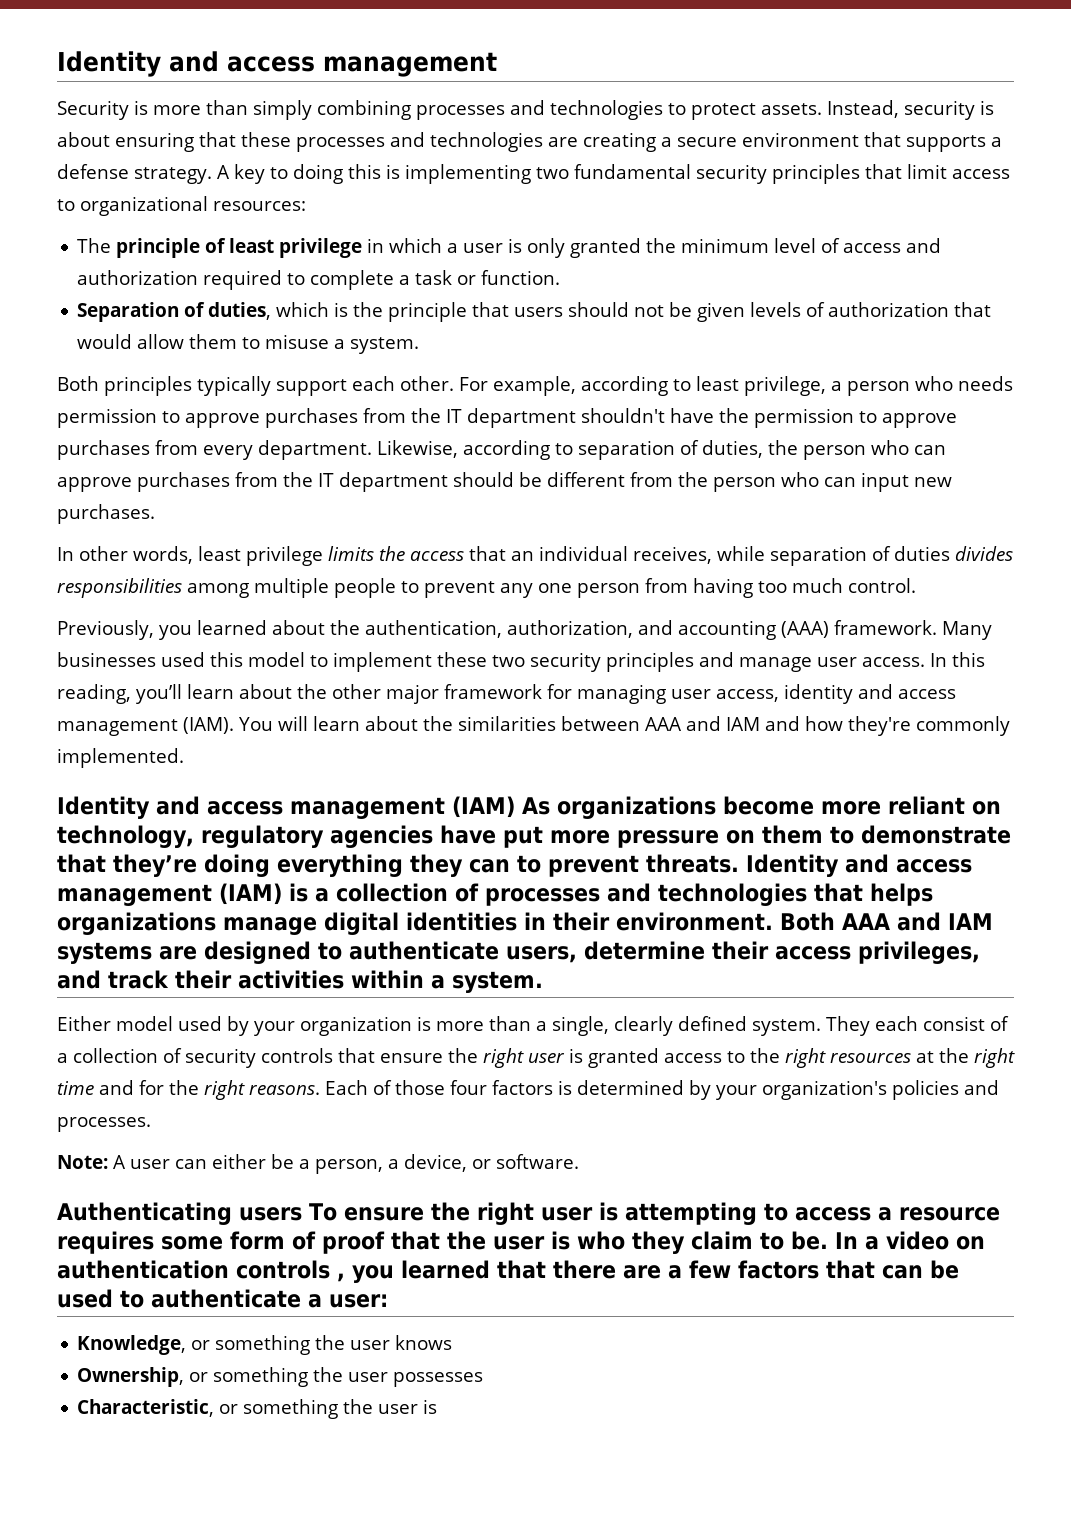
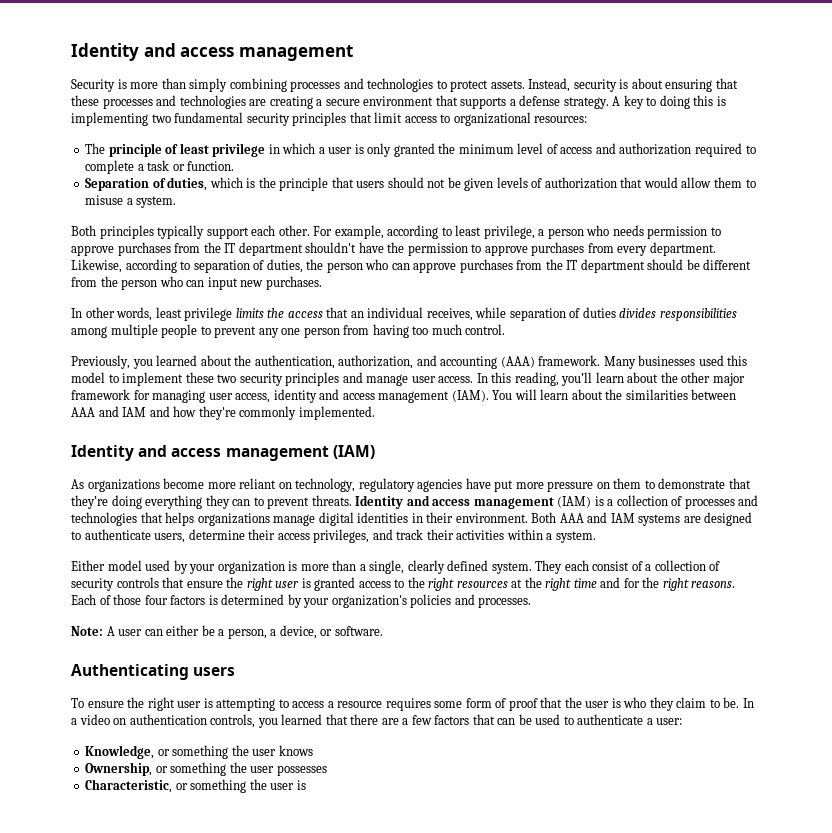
  You will learn about the similarities between AAA and IAM and how they're commonly implemented.
- Identity and access management (IAM) As organizations become more reliant on technology, regulatory agencies have put more pressure on them to demonstrate that they’re doing everything they can to prevent threats.
+ Identity and access management (IAM)
+ As organizations become more reliant on technology, regulatory agencies have put more pressure on them to demonstrate that they’re doing everything they can to prevent threats.
- Authenticating users To ensure the right user is attempting to access a resource requires some form of proof that the user is who they claim to be.
+ Authenticating users
+ To ensure the right user is attempting to access a resource requires some form of proof that the user is who they claim to be.
- In a video on authentication controls , you learned that there are a few factors that can be used to authenticate a user:
+ In a video on authentication controls, you learned that there are a few factors that can be used to authenticate a user:

